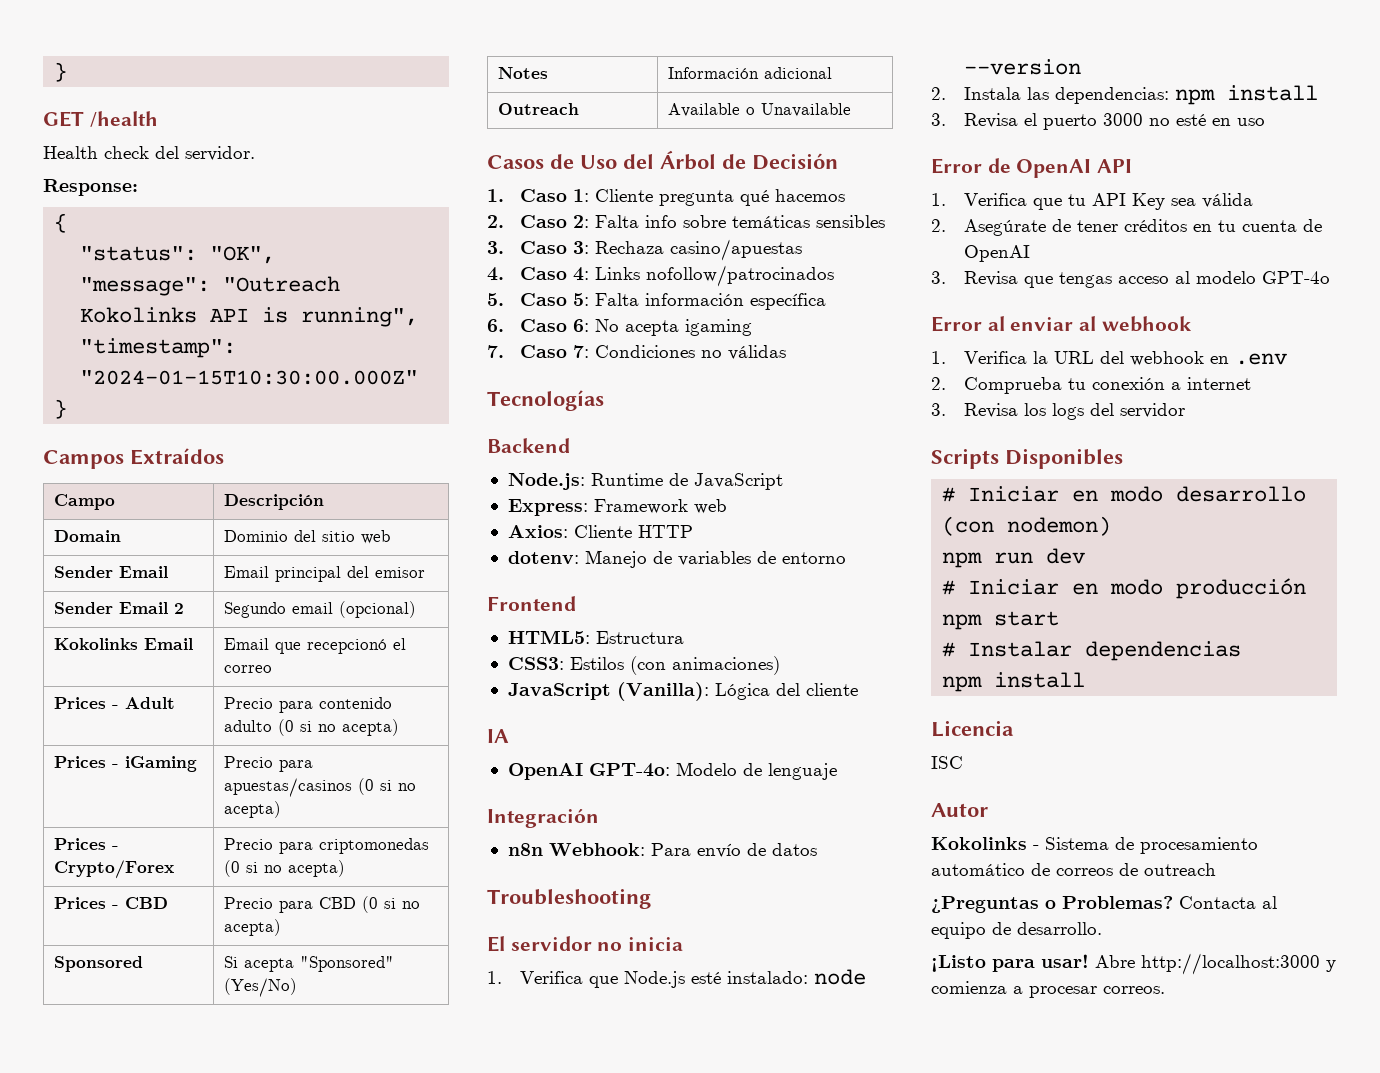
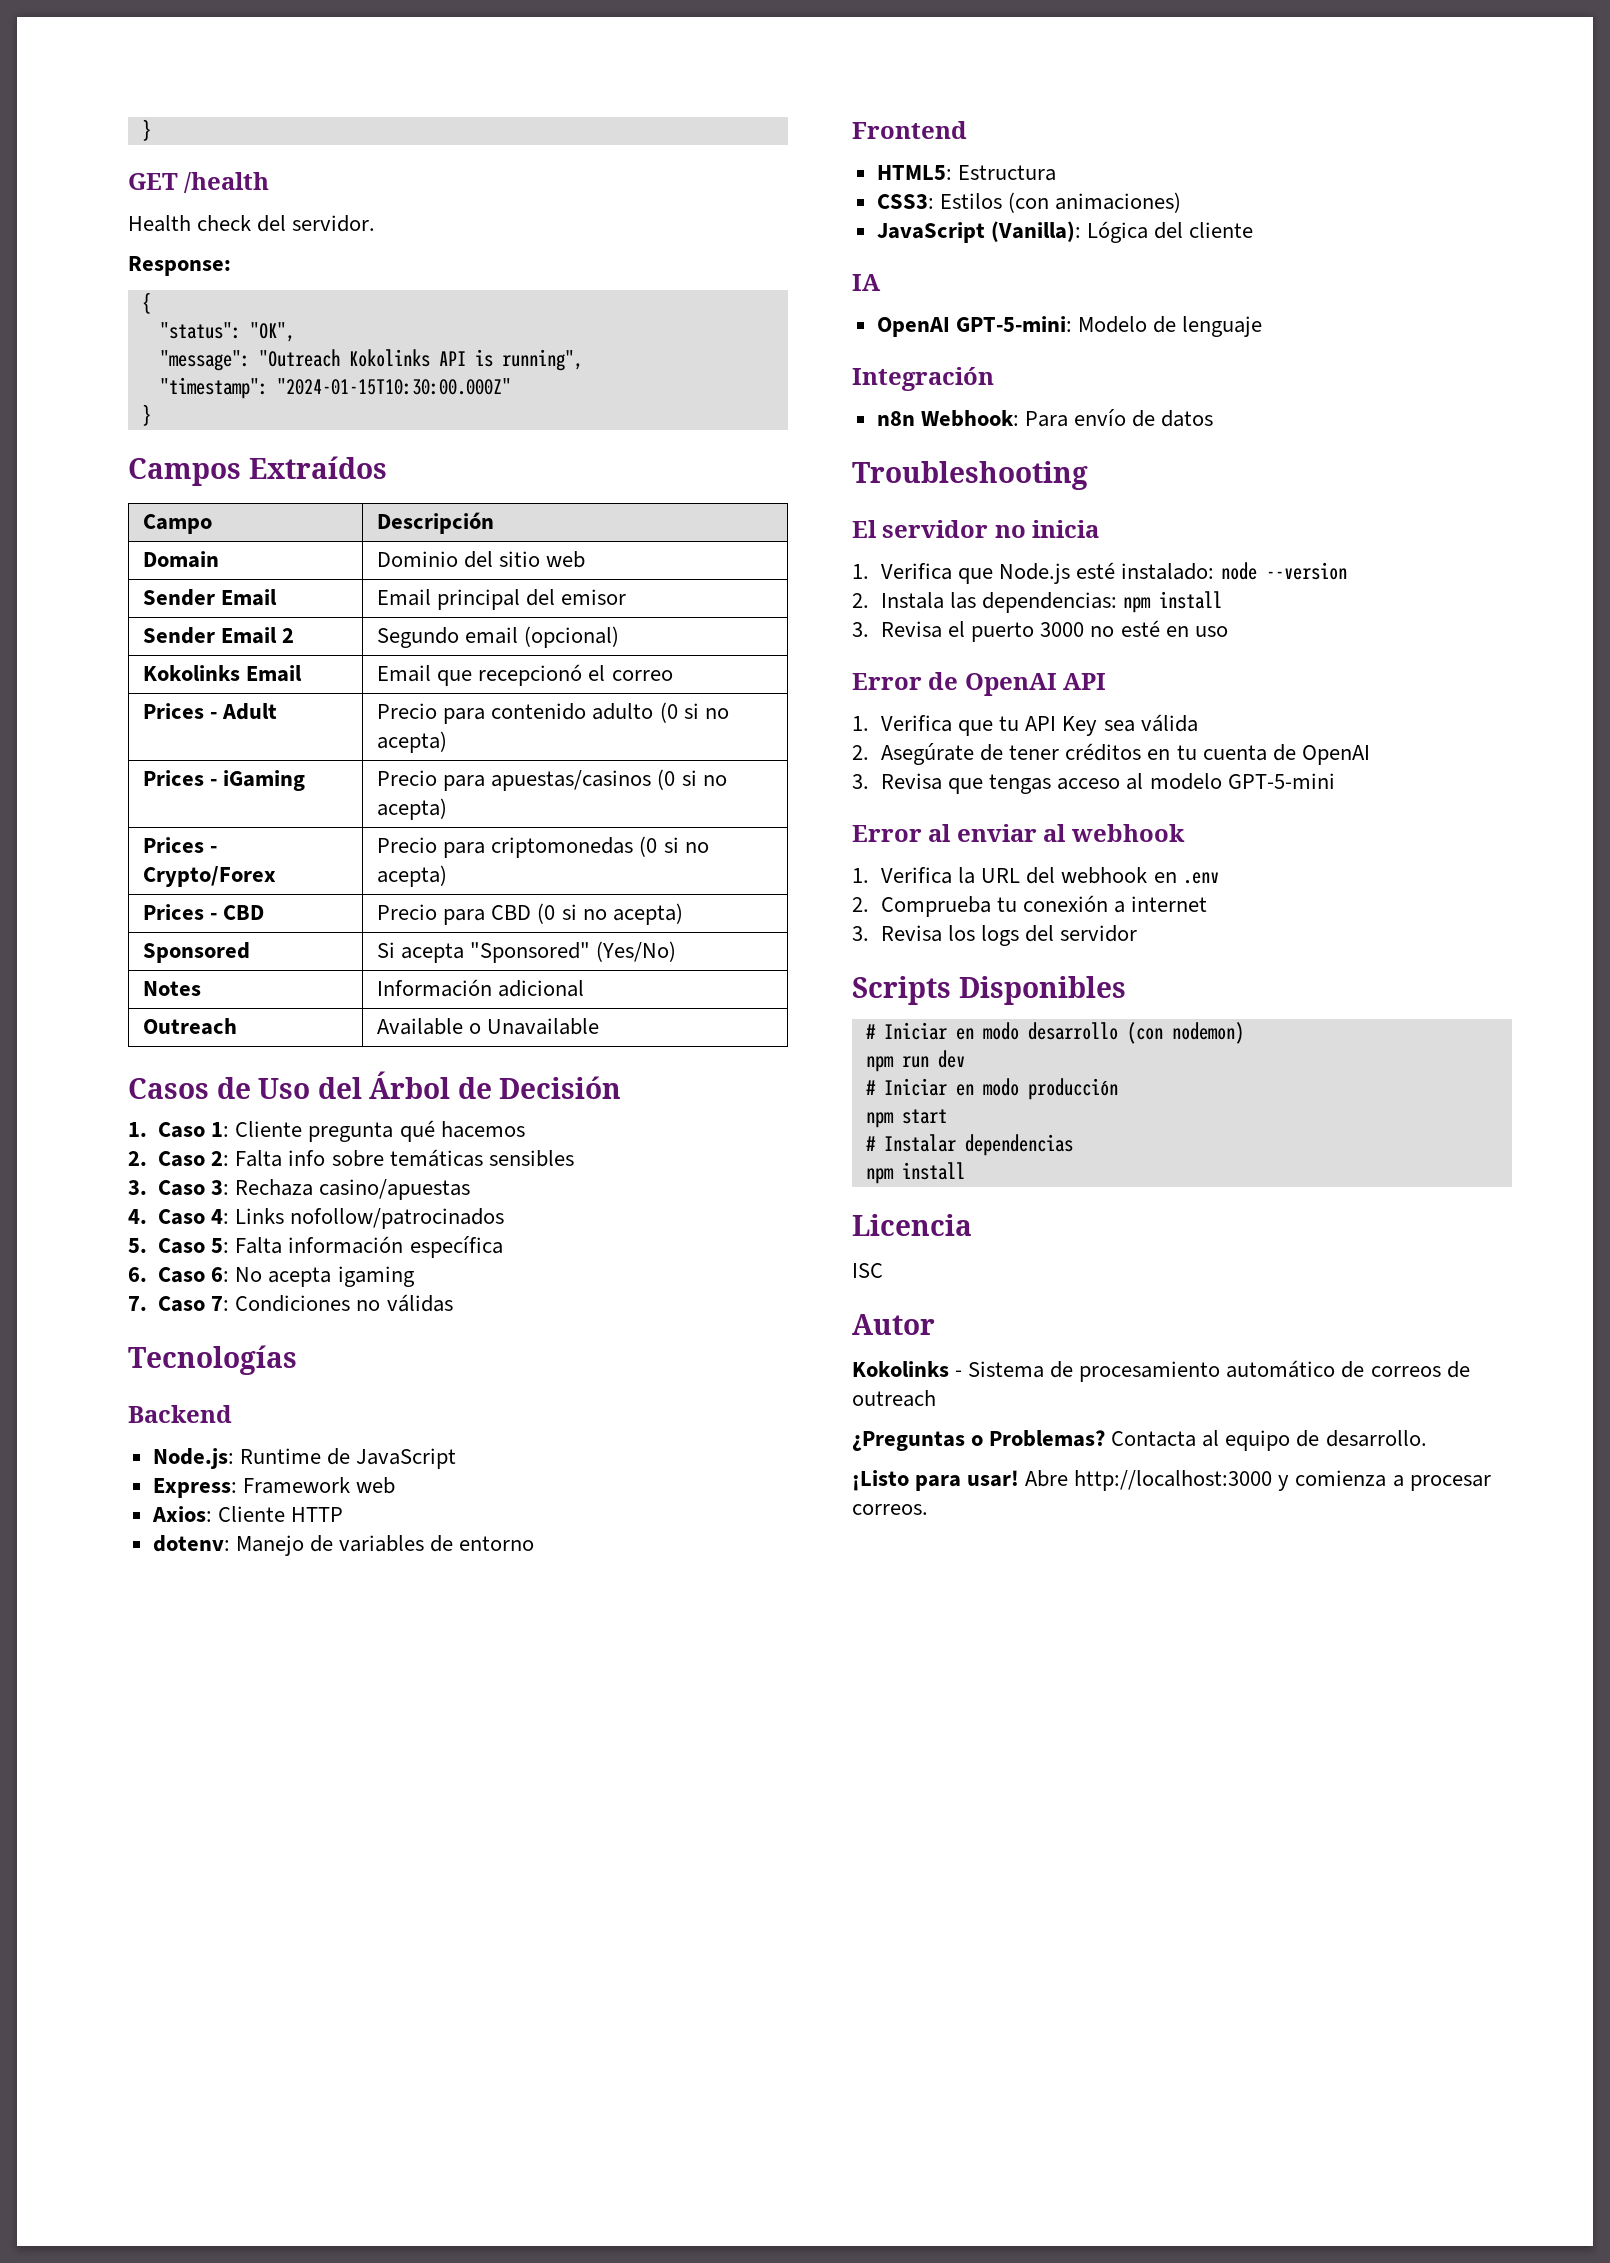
- OpenAI GPT-4o: Modelo de lenguaje
+ OpenAI GPT-5-mini: Modelo de lenguaje
- 3. Revisa que tengas acceso al modelo GPT-4o
+ 3. Revisa que tengas acceso al modelo GPT-5-mini

